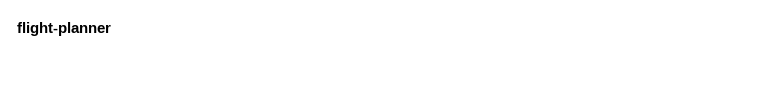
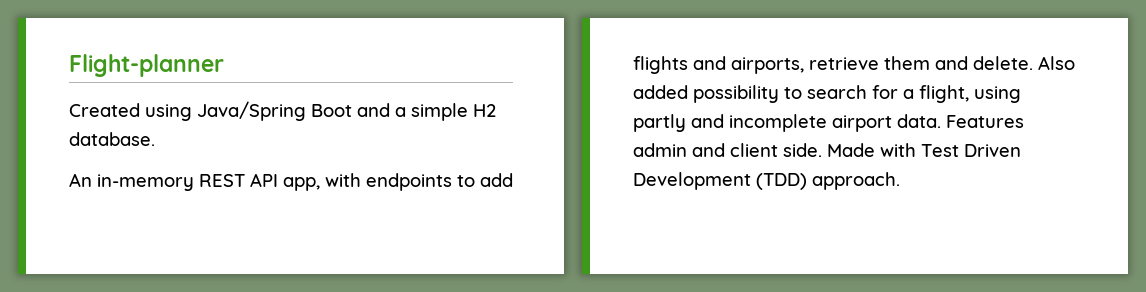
- flight-planner
+ Flight-planner
+ Created using Java/Spring Boot and a simple H2 database.
+ An in-memory REST API app, with endpoints to add flights and airports, retrieve them and delete. Also added possibility to search for a flight, using partly and incomplete airport data. Features admin and client side. Made with Test Driven Development (TDD) approach.

